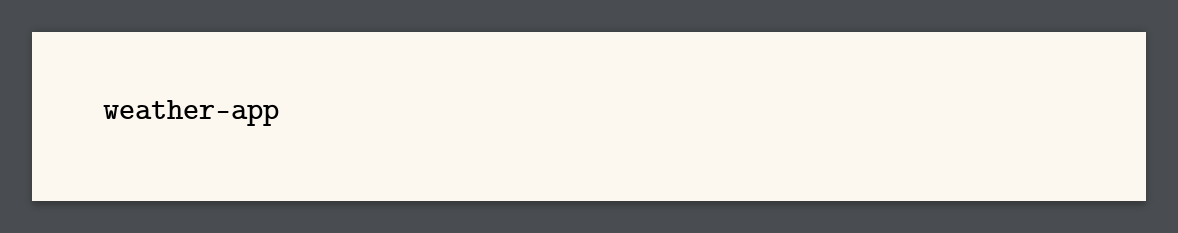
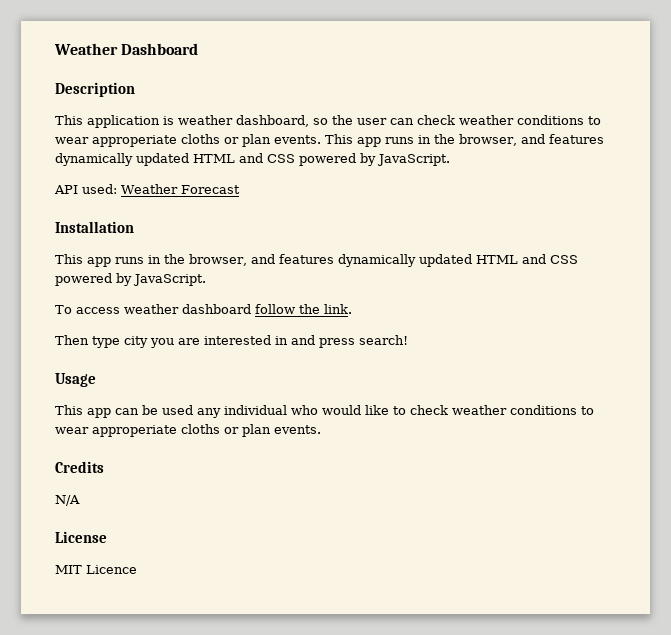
- weather-app
+ Weather Dashboard
+ Description
+ This application is weather dashboard, so the user can check weather conditions to wear approperiate cloths or plan events. This app runs in the browser, and features dynamically updated HTML and CSS powered by JavaScript.
+ API used: Weather Forecast
+ Installation
+ This app runs in the browser, and features dynamically updated HTML and CSS powered by JavaScript.
+ To access weather dashboard follow the link.
+ Then type city you are interested in and press search!
+ Usage
+ This app can be used any individual who would like to check weather conditions to wear approperiate cloths or plan events.
+ Credits
+ N/A
+ License
+ MIT Licence

